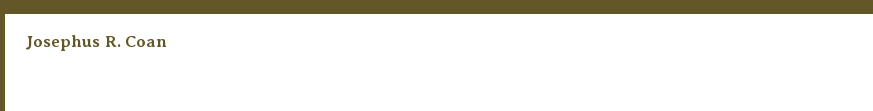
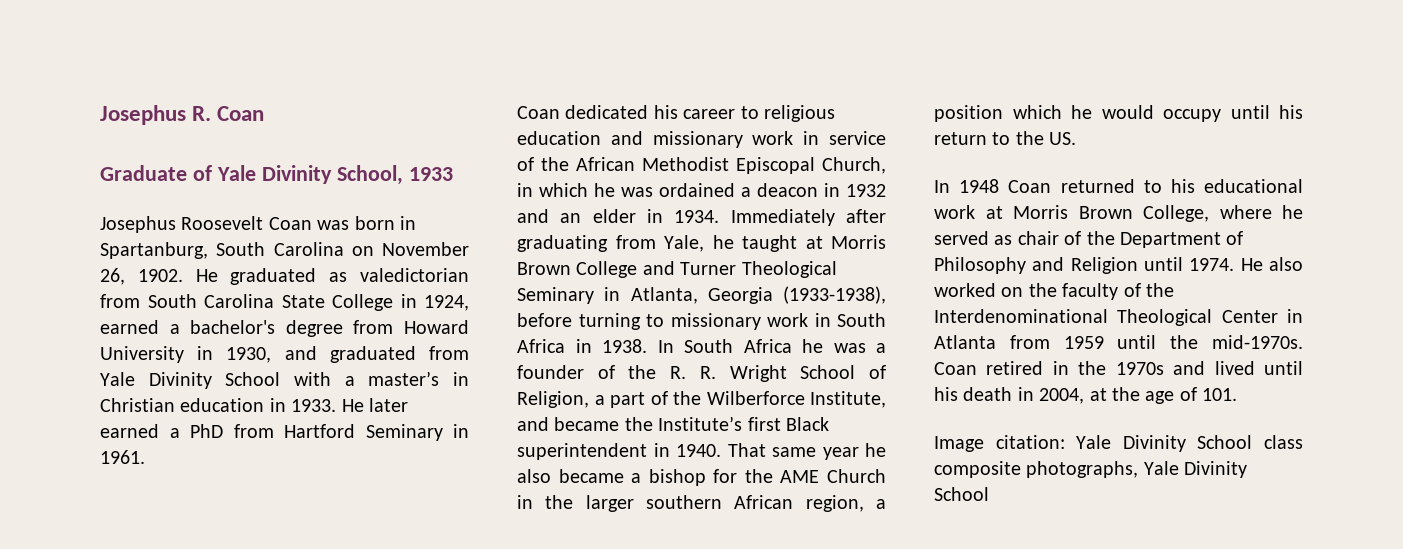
+ Graduate of Yale Divinity School, 1933
+ Josephus Roosevelt Coan was born in Spartanburg, South Carolina on November 26, 1902. He graduated as valedictorian from South Carolina State College in 1924, earned a bachelor's degree from Howard University in 1930, and graduated from Yale Divinity School with a master’s in Christian education in 1933. He later earned a PhD from Hartford Seminary in 1961.
+ Coan dedicated his career to religious education and missionary work in service of the African Methodist Episcopal Church, in which he was ordained a deacon in 1932 and an elder in 1934. Immediately after graduating from Yale, he taught at Morris Brown College and Turner Theological Seminary in Atlanta, Georgia (1933-1938), before turning to missionary work in South Africa in 1938. In South Africa he was a founder of the R. R. Wright School of Religion, a part of the Wilberforce Institute, and became the Institute’s first Black superintendent in 1940. That same year he also became a bishop for the AME Church in the larger southern African region, a position which he would occupy until his return to the US.
+ In 1948 Coan returned to his educational work at Morris Brown College, where he served as chair of the Department of Philosophy and Religion until 1974. He also worked on the faculty of the Interdenominational Theological Center in Atlanta from 1959 until the mid-1970s. Coan retired in the 1970s and lived until his death in 2004, at the age of 101.
+ Image citation: Yale Divinity School class composite photographs, Yale Divinity School

